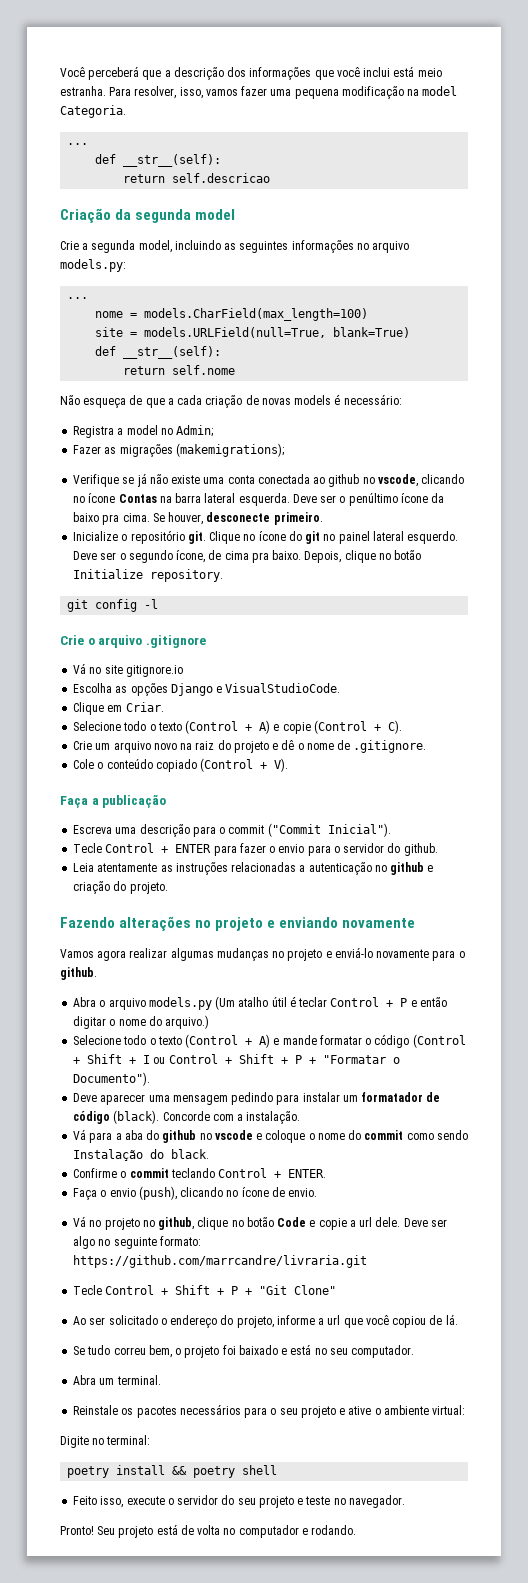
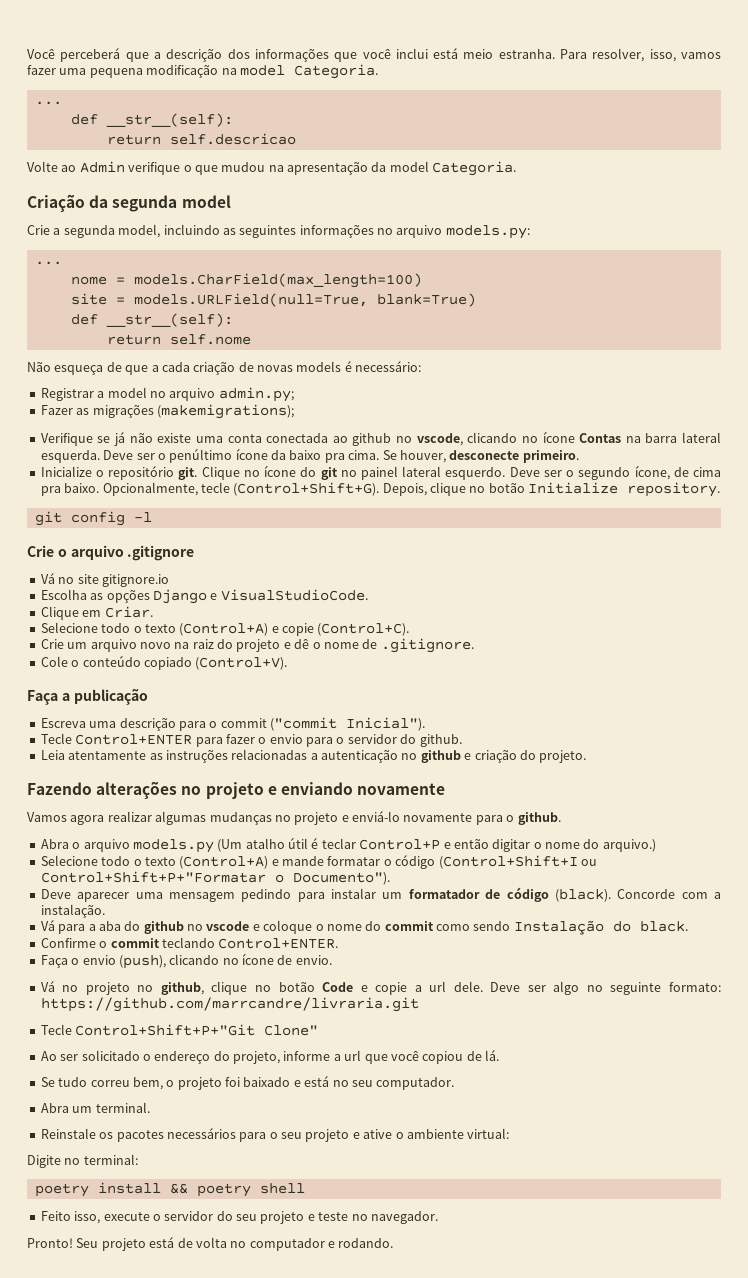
+ Volte ao Admin verifique o que mudou na apresentação da model Categoria.
- Registra a model no Admin;
+ Registrar a model no arquivo admin.py;
+ Opcionalmente, tecle (Control+Shift+G).
- Selecione todo o texto (Control + A) e copie (Control + C).
+ Selecione todo o texto (Control+A) e copie (Control+C).
- Cole o conteúdo copiado (Control + V).
+ Cole o conteúdo copiado (Control+V).
- Escreva uma descrição para o commit ("Commit Inicial").
+ Escreva uma descrição para o commit ("commit Inicial").
- Tecle Control + ENTER para fazer o envio para o servidor do github.
+ Tecle Control+ENTER para fazer o envio para o servidor do github.
- Abra o arquivo models.py (Um atalho útil é teclar Control + P e então digitar o nome do arquivo.)
+ Abra o arquivo models.py (Um atalho útil é teclar Control+P e então digitar o nome do arquivo.)
- Selecione todo o texto (Control + A) e mande formatar o código (Control + Shift + I ou Control + Shift + P + "Formatar o Documento").
+ Selecione todo o texto (Control+A) e mande formatar o código (Control+Shift+I ou Control+Shift+P+"Formatar o Documento").
- Confirme o commit teclando Control + ENTER.
+ Confirme o commit teclando Control+ENTER.
- Tecle Control + Shift + P + "Git Clone"
+ Tecle Control+Shift+P+"Git Clone"

